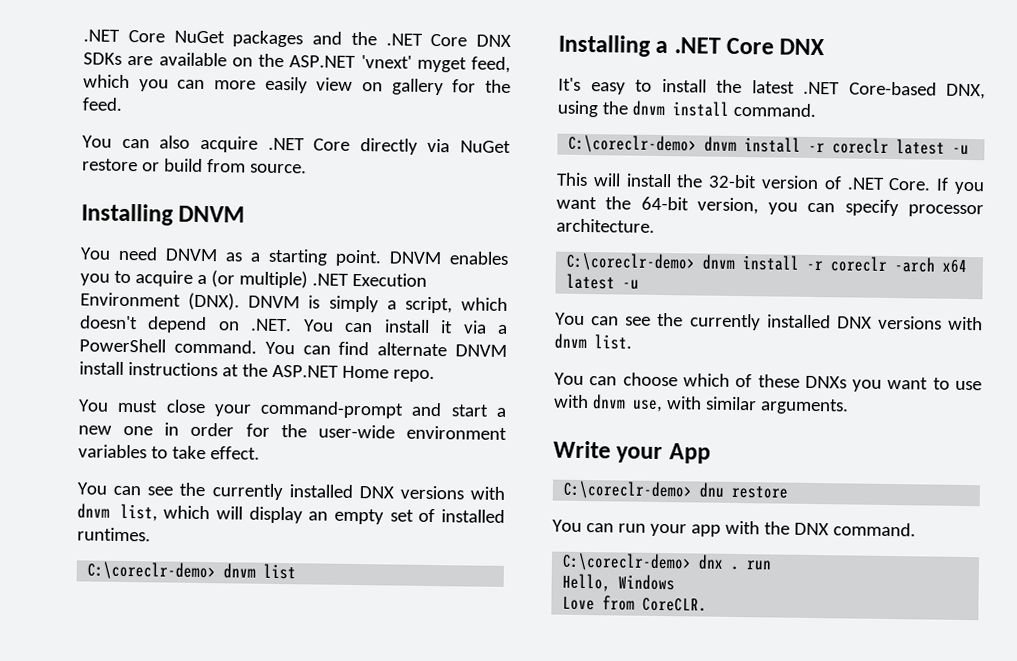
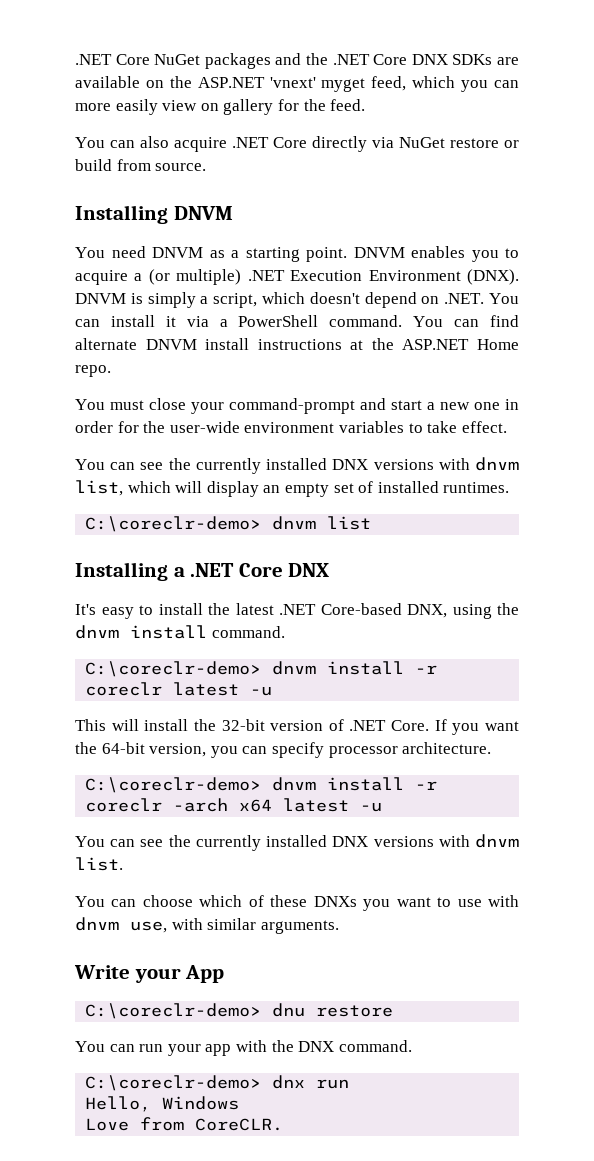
- C:\coreclr-demo> dnx . run
+ C:\coreclr-demo> dnx run

